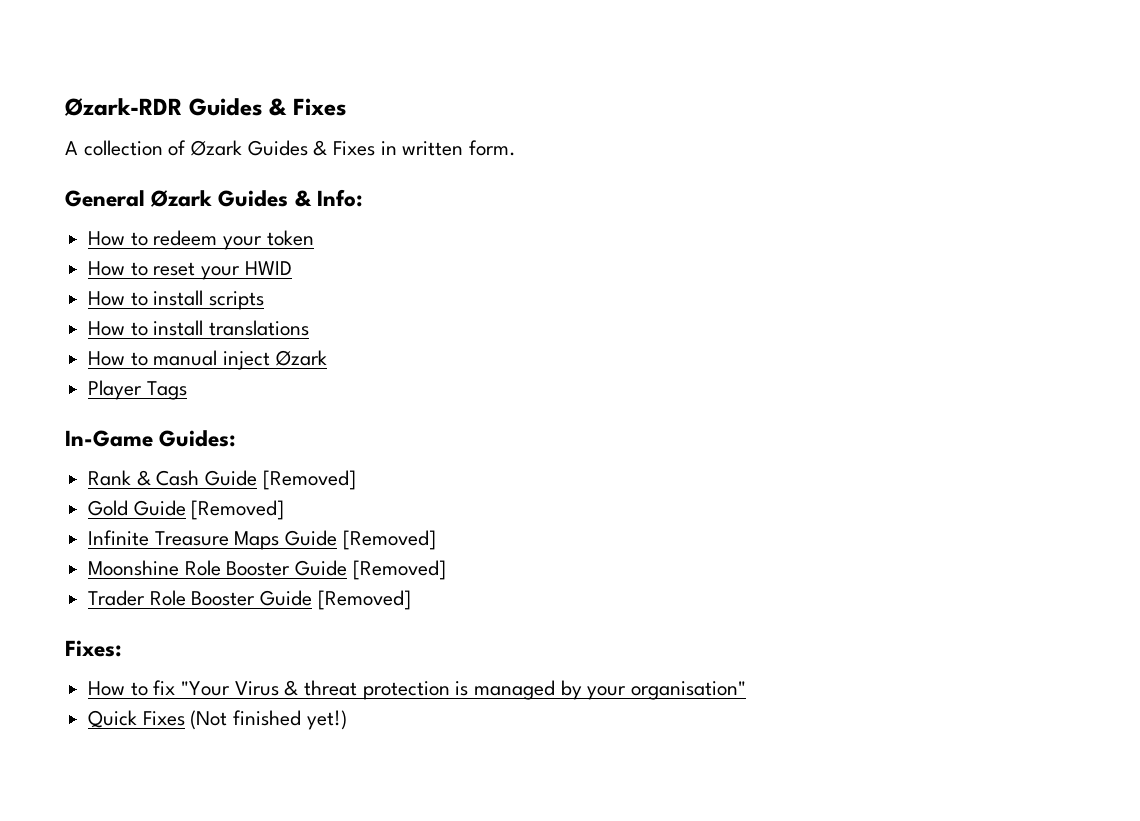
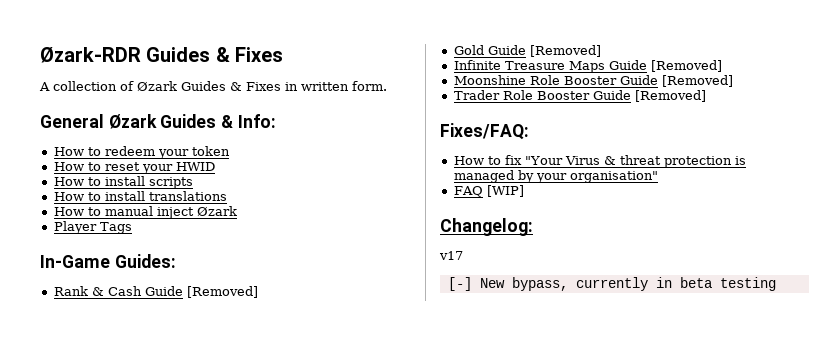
- Fixes:
+ Fixes/FAQ:
- Quick Fixes (Not finished yet!)
+ FAQ [WIP]
+ Changelog:
+ v17
+ [-] New bypass, currently in beta testing

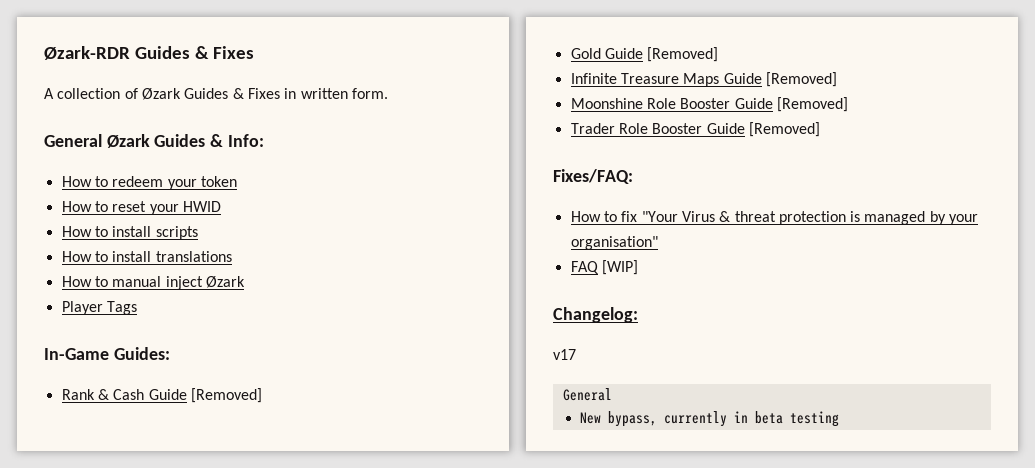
  v17
- [-] New bypass, currently in beta testing
+ General
+ New bypass, currently in beta testing

